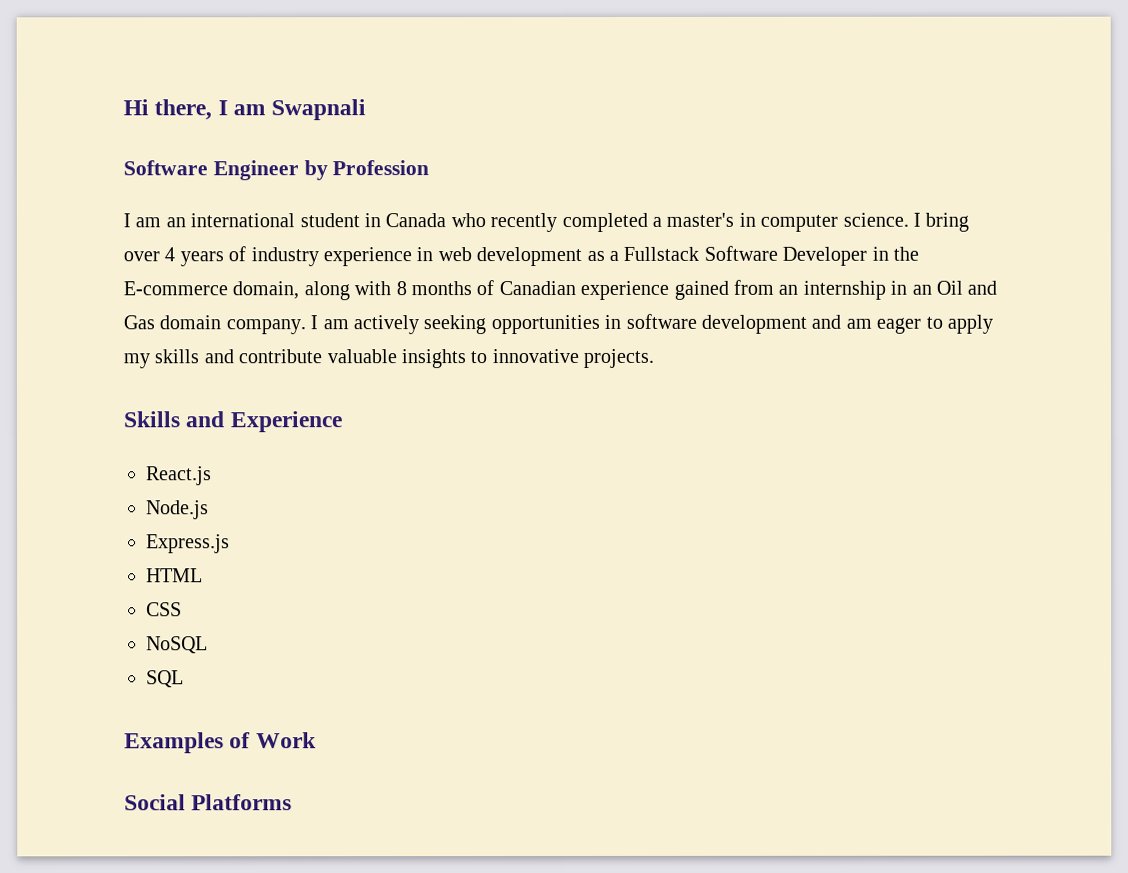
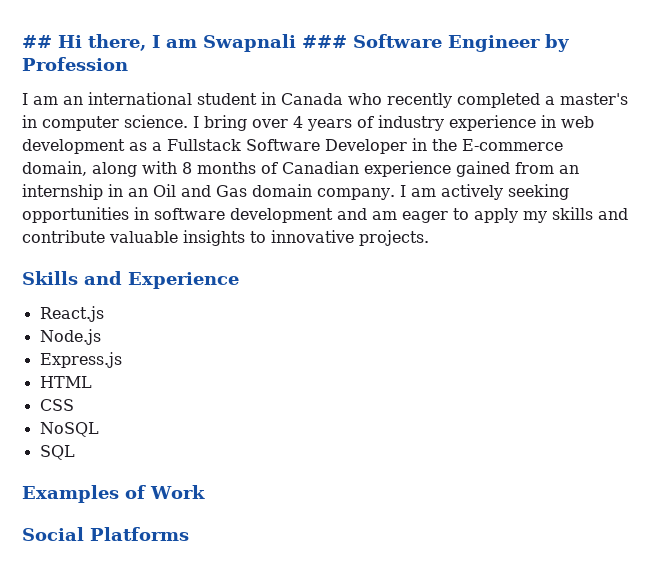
- Hi there, I am Swapnali
- Software Engineer by Profession
+ ## Hi there, I am Swapnali ### Software Engineer by Profession

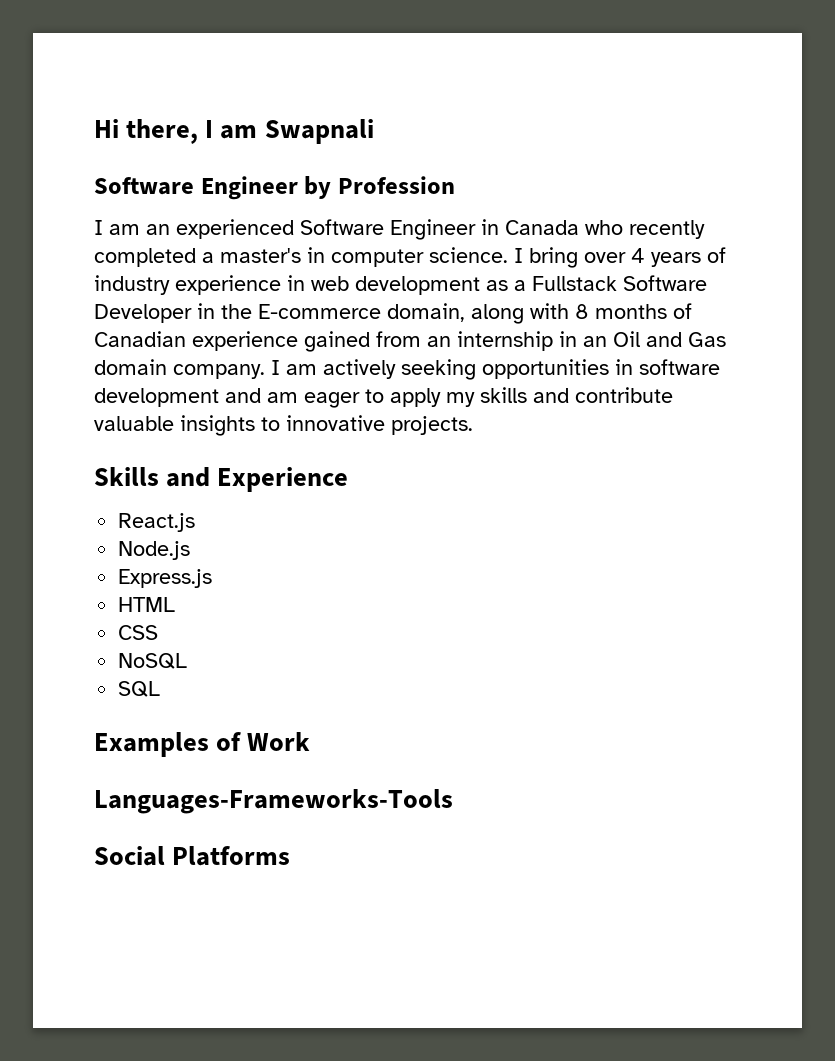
- ## Hi there, I am Swapnali ### Software Engineer by Profession
+ Hi there, I am Swapnali
+ Software Engineer by Profession
- I am an international student in Canada who recently completed a master's in computer science.
+ I am an experienced Software Engineer in Canada who recently completed a master's in computer science.
+ Languages-Frameworks-Tools

